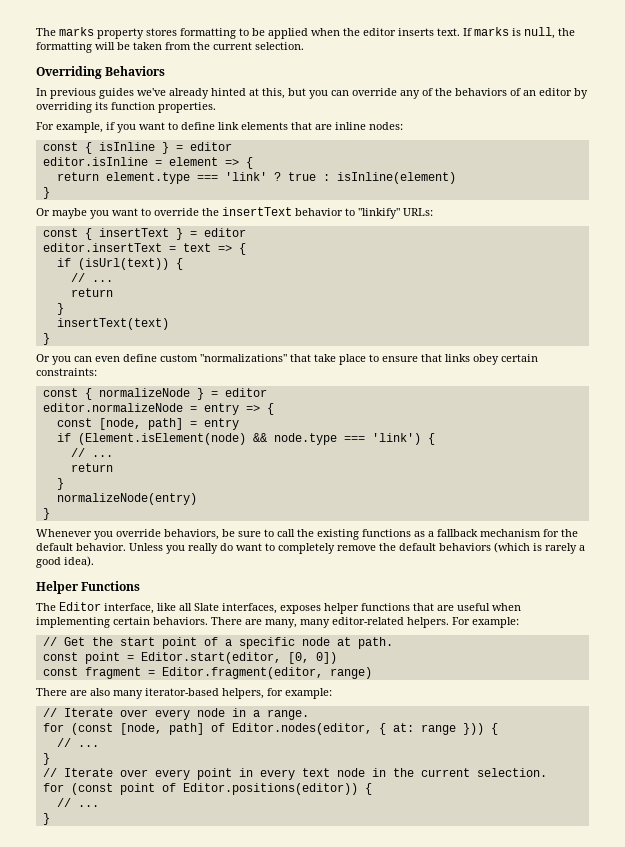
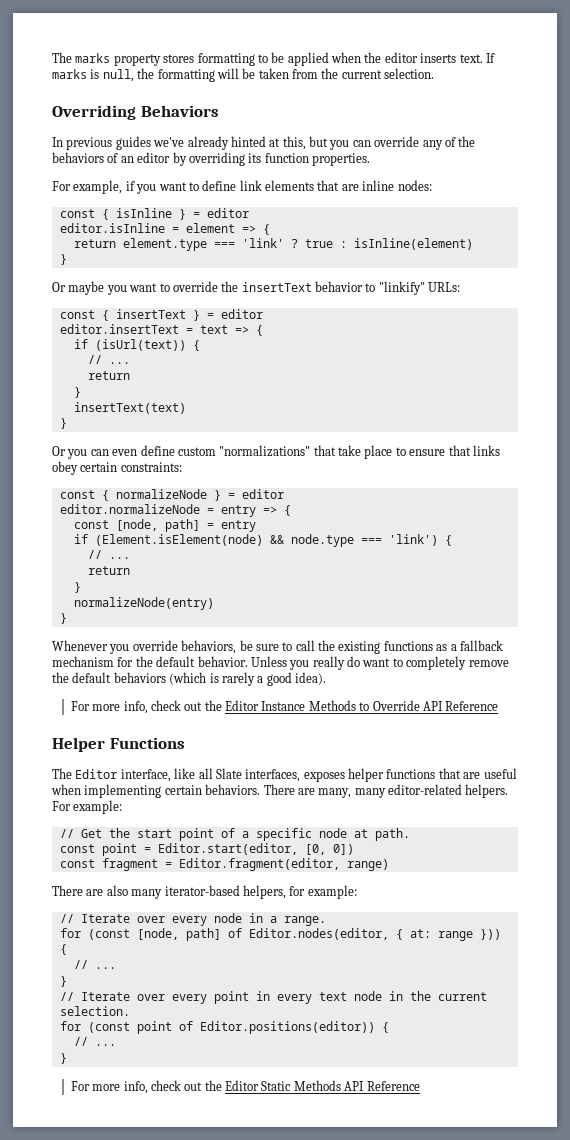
+ For more info, check out the Editor Instance Methods to Override API Reference
+ For more info, check out the Editor Static Methods API Reference

